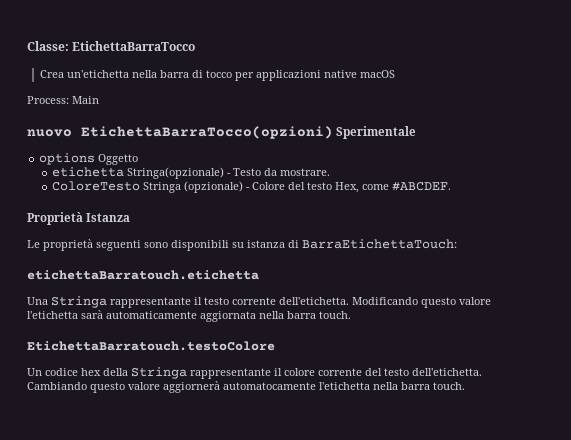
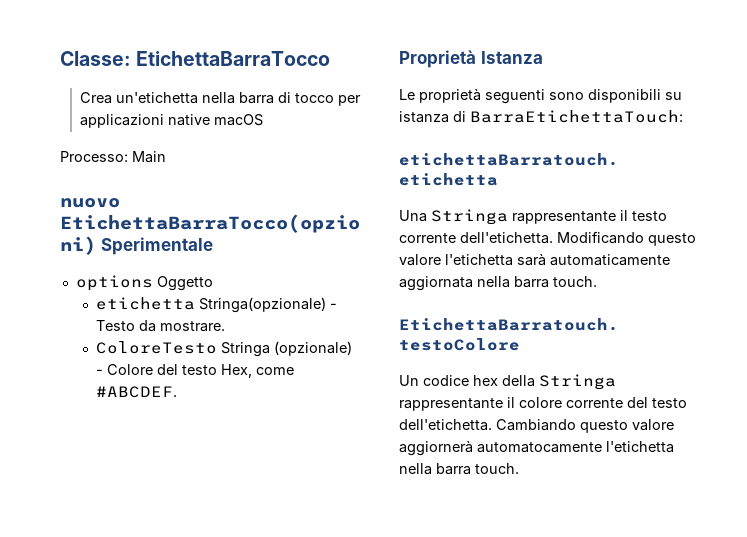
- Process: Main
+ Processo: Main

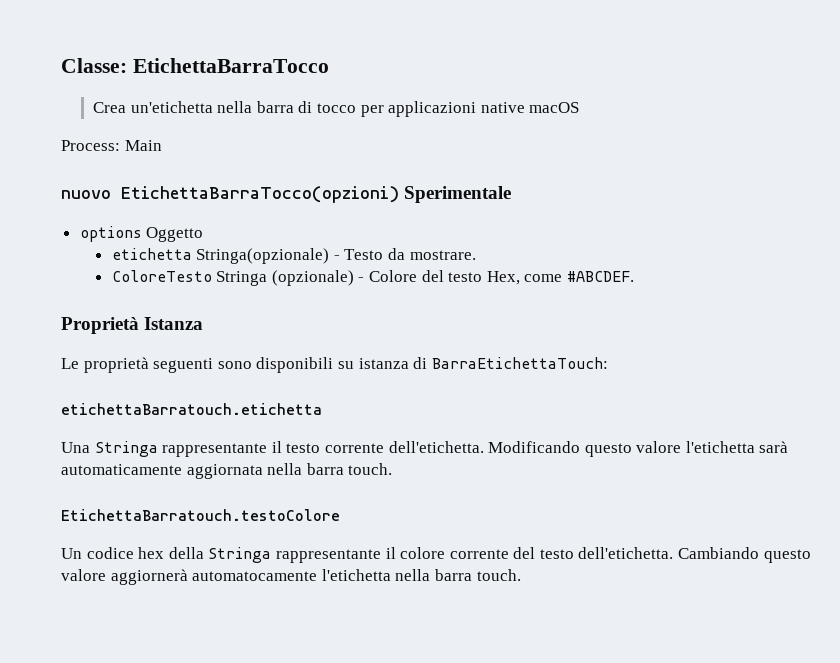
- Processo: Main
+ Process: Main

